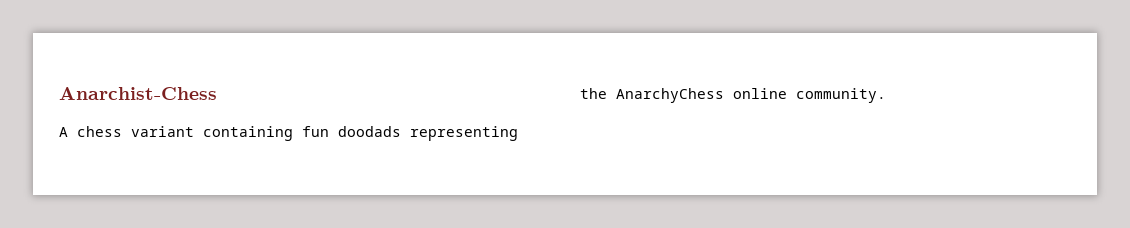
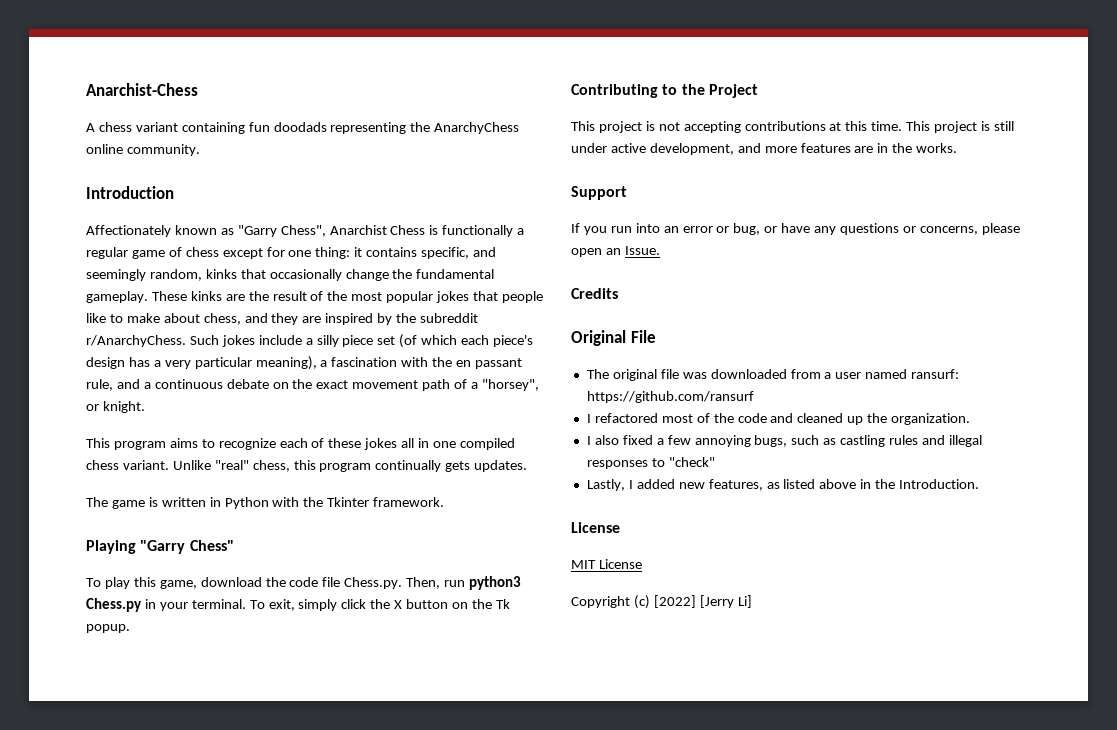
+ Introduction
+ Affectionately known as "Garry Chess", Anarchist Chess is functionally a regular game of chess except for one thing: it contains specific, and seemingly random, kinks that occasionally change the fundamental gameplay. These kinks are the result of the most popular jokes that people like to make about chess, and they are inspired by the subreddit r/AnarchyChess. Such jokes include a silly piece set (of which each piece's design has a very particular meaning), a fascination with the en passant rule, and a continuous debate on the exact movement path of a "horsey", or knight.
+ This program aims to recognize each of these jokes all in one compiled chess variant. Unlike "real" chess, this program continually gets updates.
+ The game is written in Python with the Tkinter framework.
+ Playing "Garry Chess"
+ To play this game, download the code file Chess.py. Then, run python3 Chess.py in your terminal. To exit, simply click the X button on the Tk popup.
+ Contributing to the Project
+ This project is not accepting contributions at this time. This project is still under active development, and more features are in the works.
+ Support
+ If you run into an error or bug, or have any questions or concerns, please open an Issue.
+ Credits
+ Original File
+ The original file was downloaded from a user named ransurf: https://github.com/ransurf
+ I refactored most of the code and cleaned up the organization.
+ I also fixed a few annoying bugs, such as castling rules and illegal responses to "check"
+ Lastly, I added new features, as listed above in the Introduction.
+ License
+ MIT License
+ Copyright (c) [2022] [Jerry Li]

